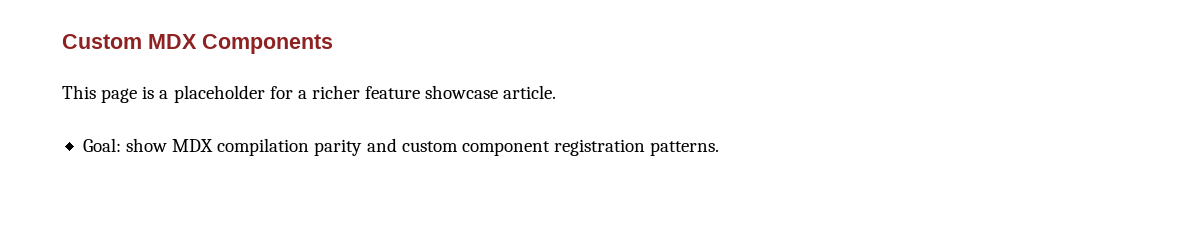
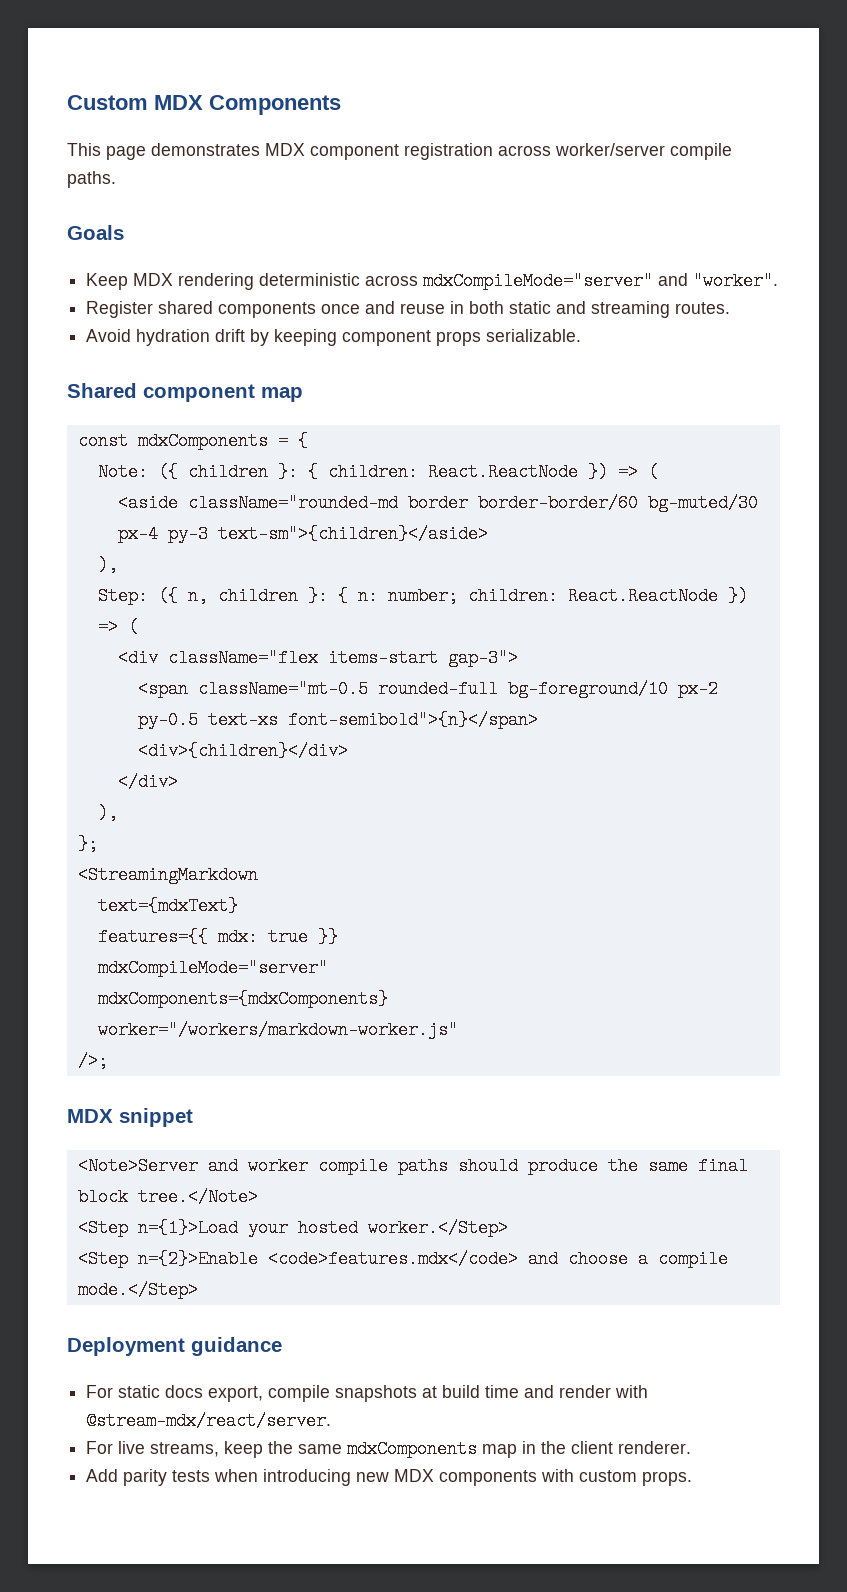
- This page is a placeholder for a richer feature showcase article.
- Goal: show MDX compilation parity and custom component registration patterns.
+ This page demonstrates MDX component registration across worker/server compile paths.
+ Goals
+ Keep MDX rendering deterministic across mdxCompileMode="server" and "worker".
+ Register shared components once and reuse in both static and streaming routes.
+ Avoid hydration drift by keeping component props serializable.
+ Shared component map
+ const mdxComponents = {
+ Note: ({ children }: { children: React.ReactNode }) => (
+ <aside className="rounded-md border border-border/60 bg-muted/30 px-4 py-3 text-sm">{children}</aside>
+ ),
+ Step: ({ n, children }: { n: number; children: React.ReactNode }) => (
+ <div className="flex items-start gap-3">
+ <span className="mt-0.5 rounded-full bg-foreground/10 px-2 py-0.5 text-xs font-semibold">{n}</span>
+ <div>{children}</div>
+ </div>
+ ),
+ };
+ <StreamingMarkdown
+ text={mdxText}
+ features={{ mdx: true }}
+ mdxCompileMode="server"
+ mdxComponents={mdxComponents}
+ worker="/workers/markdown-worker.js"
+ />;
+ MDX snippet
+ <Note>Server and worker compile paths should produce the same final block tree.</Note>
+ <Step n={1}>Load your hosted worker.</Step>
+ <Step n={2}>Enable <code>features.mdx</code> and choose a compile mode.</Step>
+ Deployment guidance
+ For static docs export, compile snapshots at build time and render with @stream-mdx/react/server.
+ For live streams, keep the same mdxComponents map in the client renderer.
+ Add parity tests when introducing new MDX components with custom props.

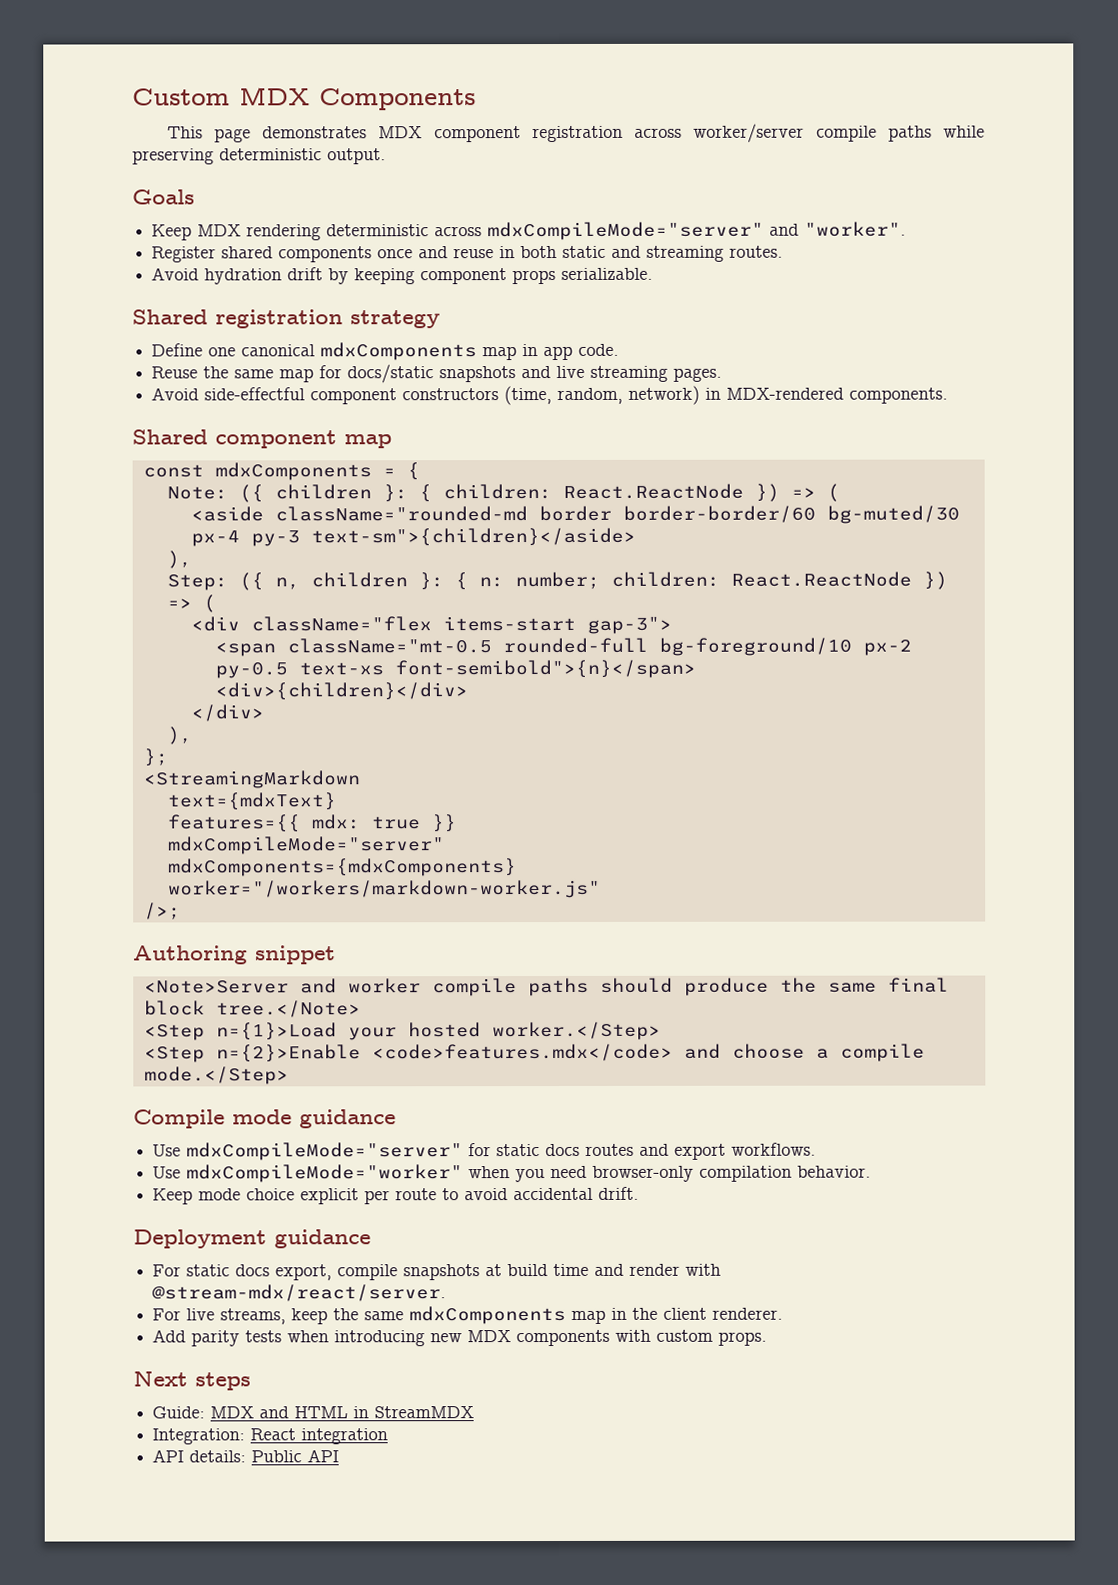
- This page demonstrates MDX component registration across worker/server compile paths.
+ This page demonstrates MDX component registration across worker/server compile paths while preserving deterministic output.
+ Shared registration strategy
+ Define one canonical mdxComponents map in app code.
+ Reuse the same map for docs/static snapshots and live streaming pages.
+ Avoid side-effectful component constructors (time, random, network) in MDX-rendered components.
- MDX snippet
+ Authoring snippet
+ Compile mode guidance
+ Use mdxCompileMode="server" for static docs routes and export workflows.
+ Use mdxCompileMode="worker" when you need browser-only compilation behavior.
+ Keep mode choice explicit per route to avoid accidental drift.
+ Next steps
+ Guide: MDX and HTML in StreamMDX
+ Integration: React integration
+ API details: Public API

